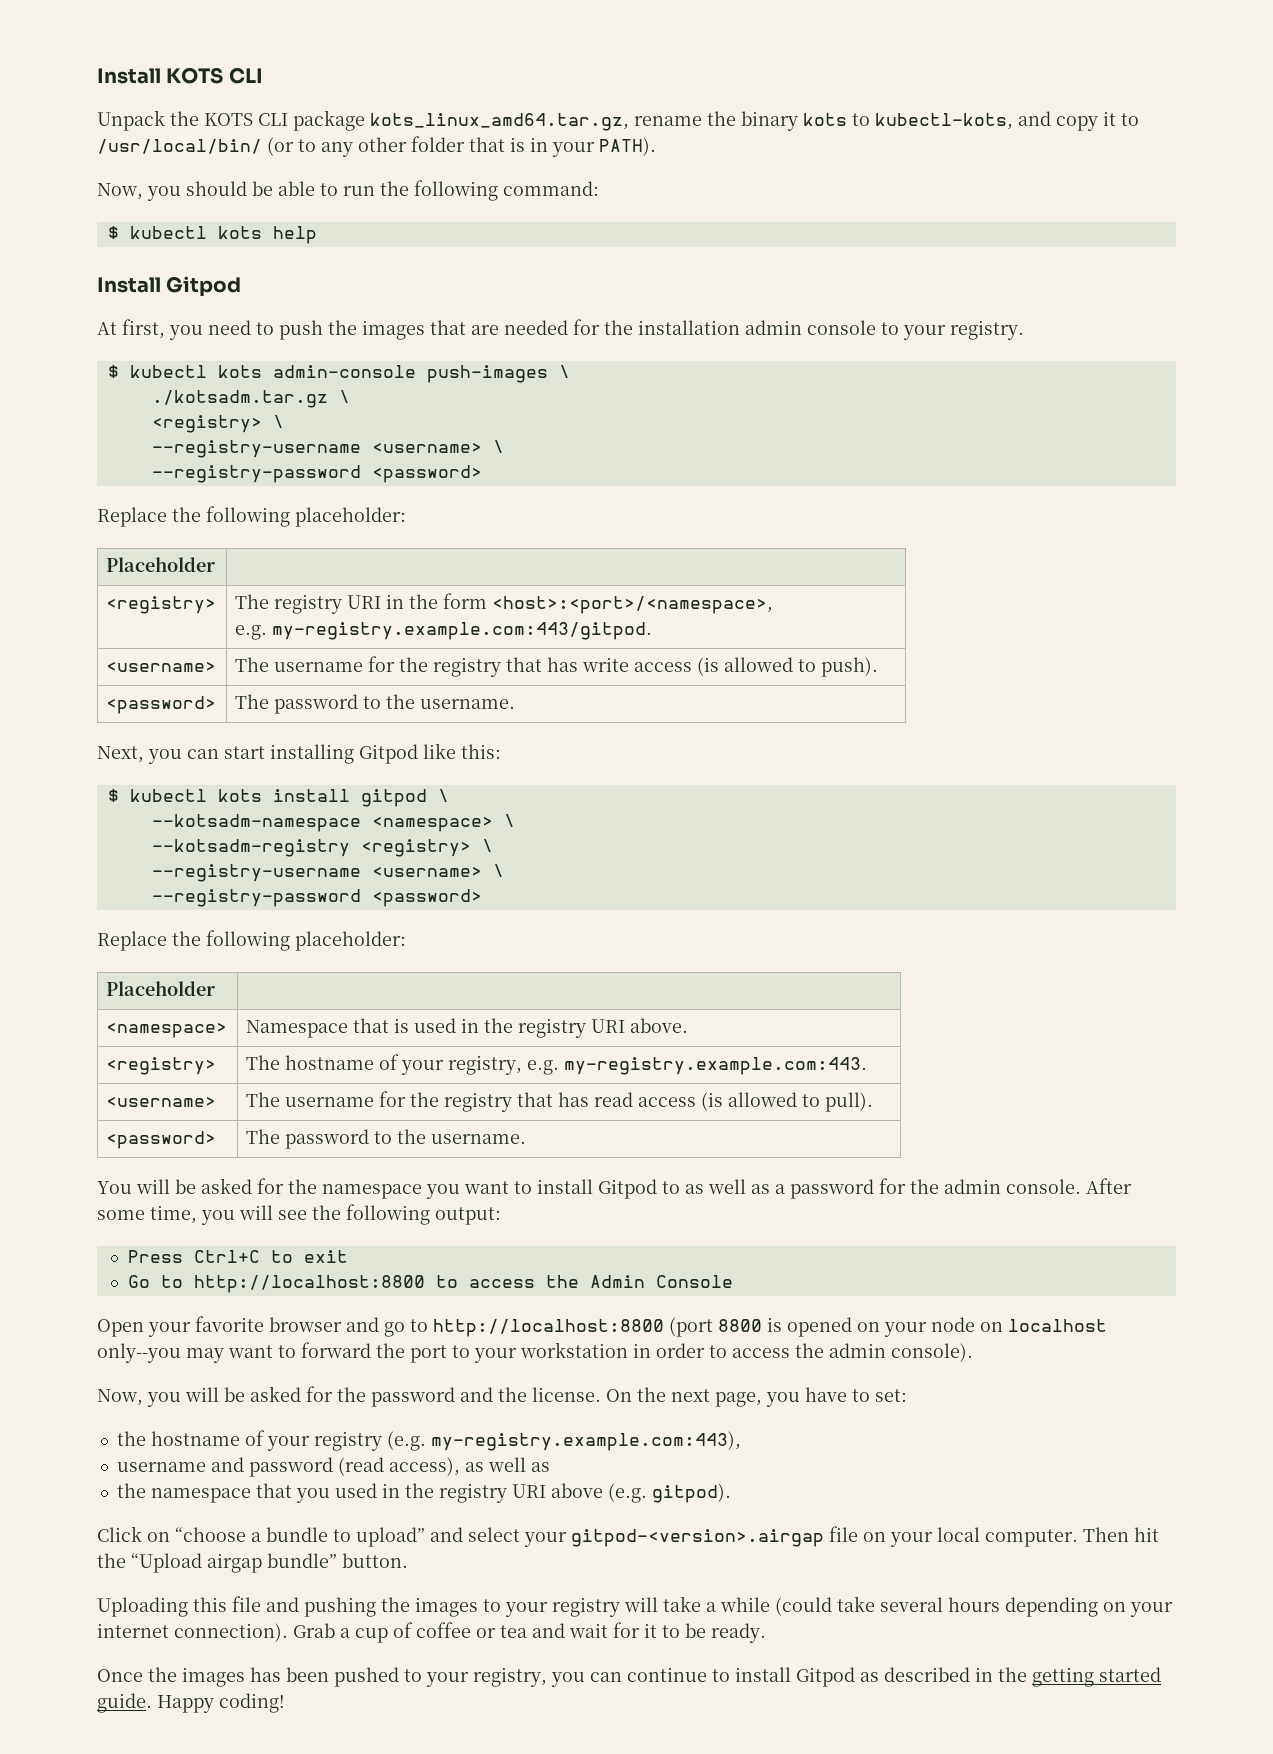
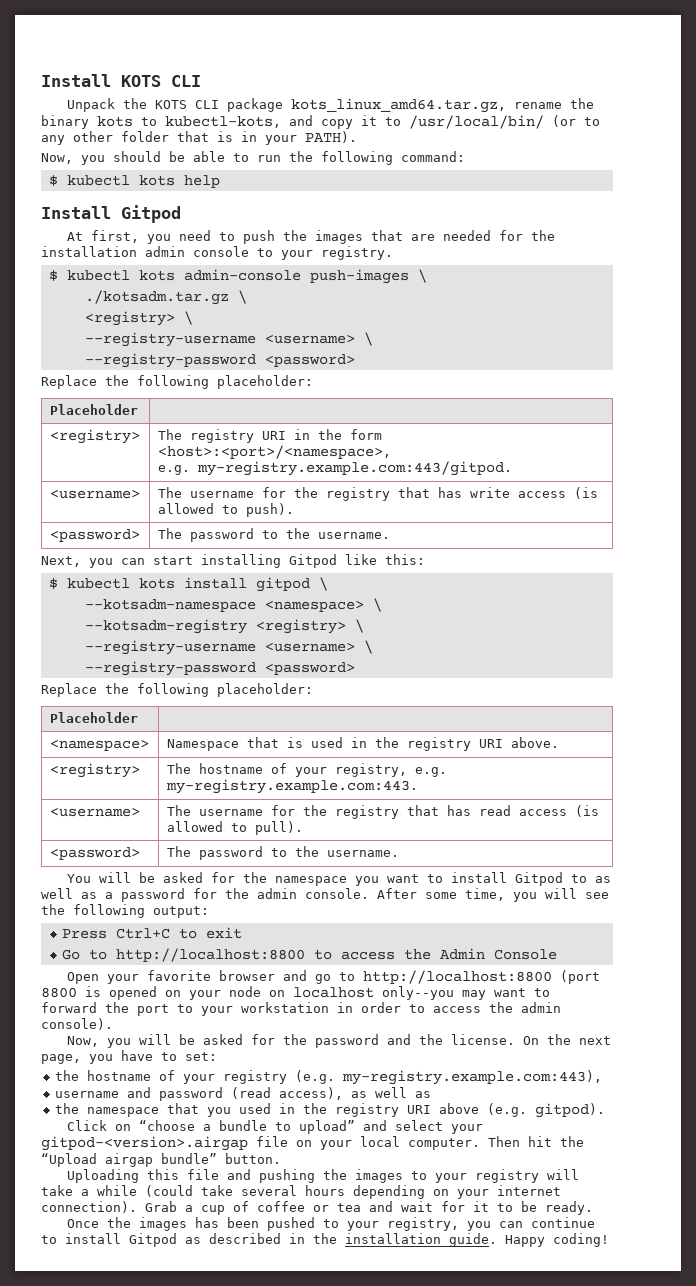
- Once the images has been pushed to your registry, you can continue to install Gitpod as described in the getting started guide.
+ Once the images has been pushed to your registry, you can continue to install Gitpod as described in the installation guide.

